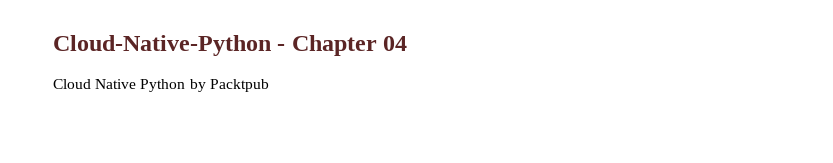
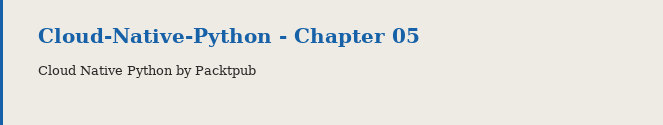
- Cloud-Native-Python - Chapter 04
+ Cloud-Native-Python - Chapter 05

